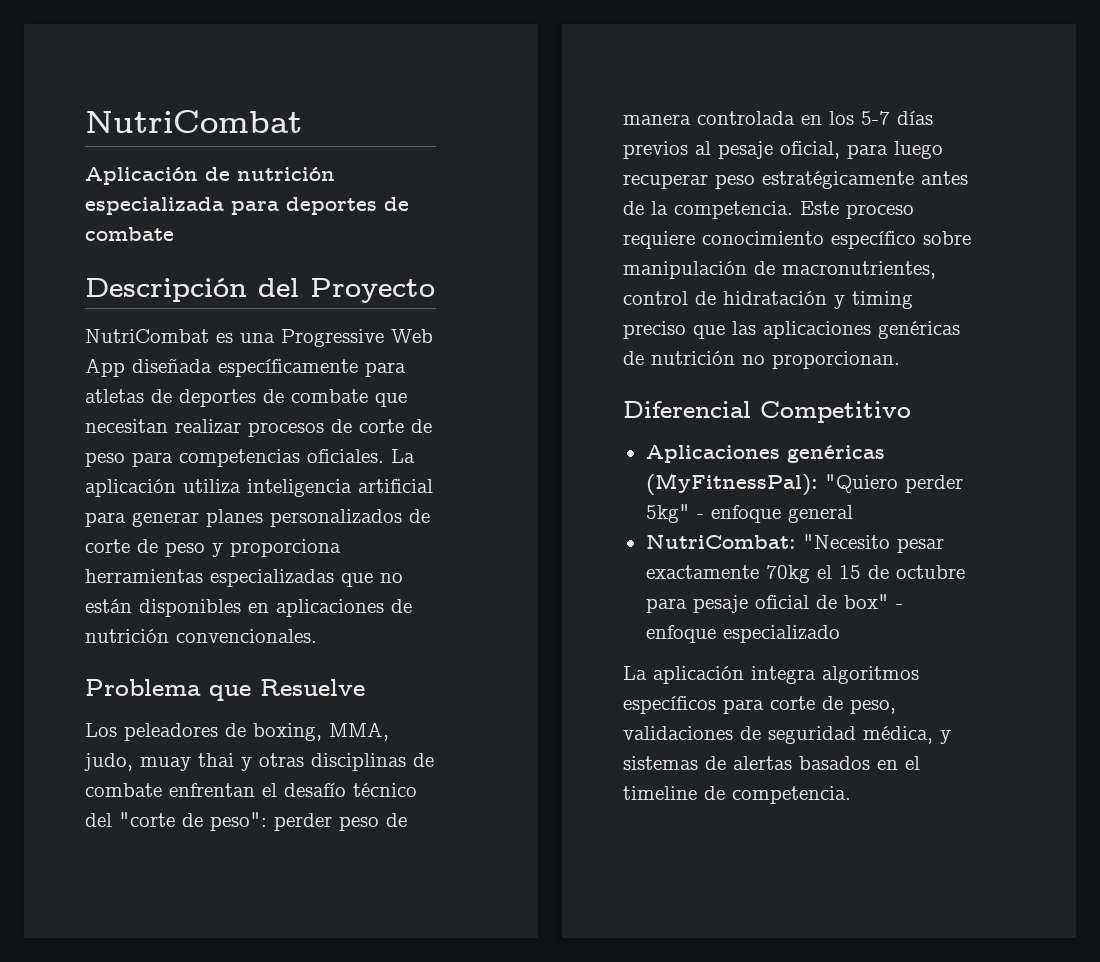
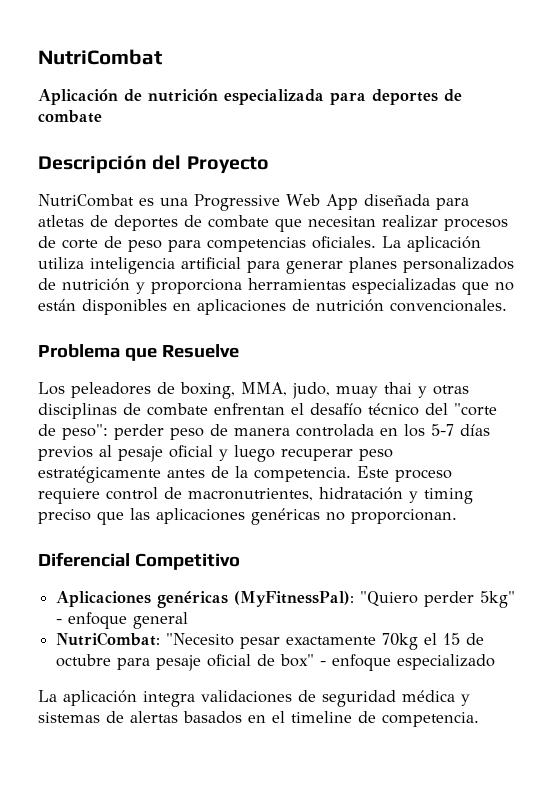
- NutriCombat es una Progressive Web App diseñada específicamente para atletas de deportes de combate que necesitan realizar procesos de corte de peso para competencias oficiales.
+ NutriCombat es una Progressive Web App diseñada para atletas de deportes de combate que necesitan realizar procesos de corte de peso para competencias oficiales.
- La aplicación utiliza inteligencia artificial para generar planes personalizados de corte de peso y proporciona herramientas especializadas que no están disponibles en aplicaciones de nutrición convencionales.
+ La aplicación utiliza inteligencia artificial para generar planes personalizados de nutrición y proporciona herramientas especializadas que no están disponibles en aplicaciones de nutrición convencionales.
- Los peleadores de boxing, MMA, judo, muay thai y otras disciplinas de combate enfrentan el desafío técnico del "corte de peso": perder peso de manera controlada en los 5-7 días previos al pesaje oficial, para luego recuperar peso estratégicamente antes de la competencia.
+ Los peleadores de boxing, MMA, judo, muay thai y otras disciplinas de combate enfrentan el desafío técnico del "corte de peso": perder peso de manera controlada en los 5-7 días previos al pesaje oficial y luego recuperar peso estratégicamente antes de la competencia.
- Este proceso requiere conocimiento específico sobre manipulación de macronutrientes, control de hidratación y timing preciso que las aplicaciones genéricas de nutrición no proporcionan.
+ Este proceso requiere control de macronutrientes, hidratación y timing preciso que las aplicaciones genéricas no proporcionan.
- La aplicación integra algoritmos específicos para corte de peso, validaciones de seguridad médica, y sistemas de alertas basados en el timeline de competencia.
+ La aplicación integra validaciones de seguridad médica y sistemas de alertas basados en el timeline de competencia.

